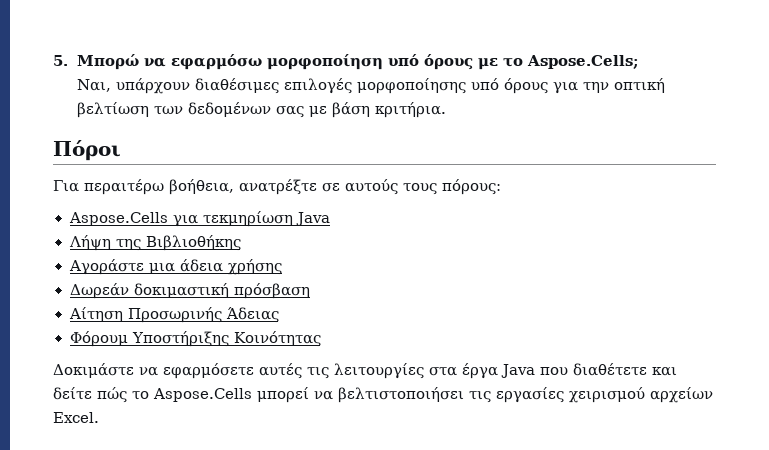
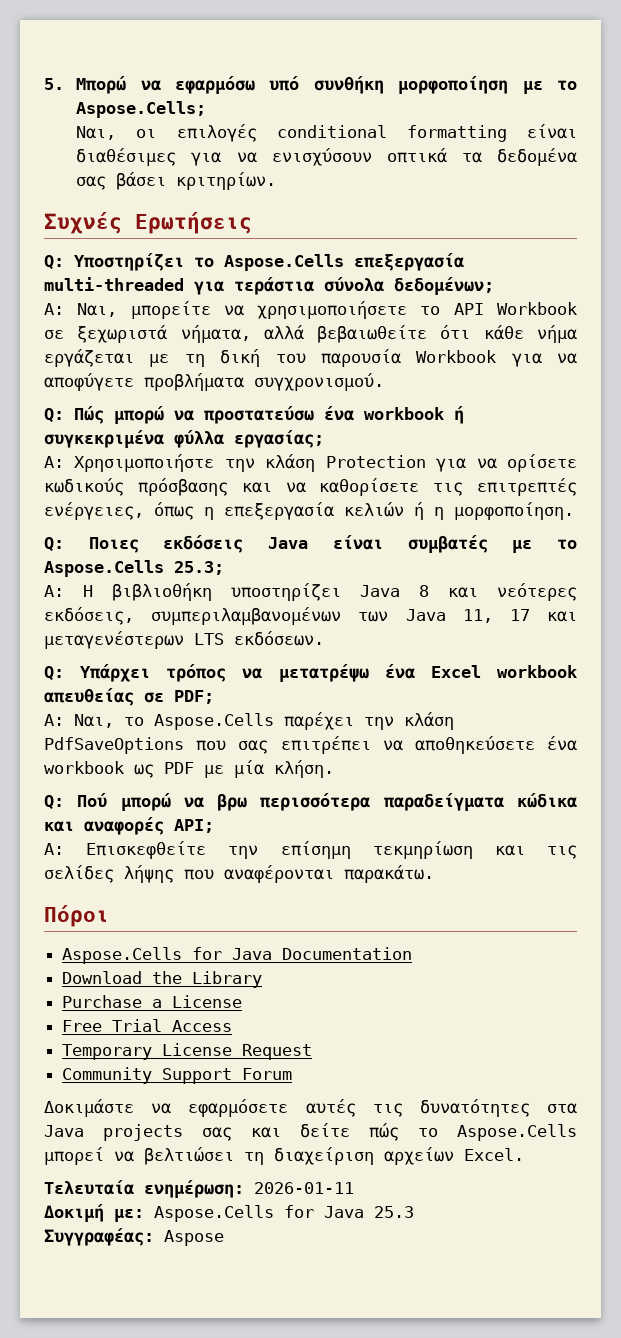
- 5. Μπορώ να εφαρμόσω μορφοποίηση υπό όρους με το Aspose.Cells;
+ 5. Μπορώ να εφαρμόσω υπό συνθήκη μορφοποίηση με το Aspose.Cells;
- Ναι, υπάρχουν διαθέσιμες επιλογές μορφοποίησης υπό όρους για την οπτική βελτίωση των δεδομένων σας με βάση κριτήρια.
+ Ναι, οι επιλογές conditional formatting είναι διαθέσιμες για να ενισχύσουν οπτικά τα δεδομένα σας βάσει κριτηρίων.
+ Συχνές Ερωτήσεις
+ Q: Υποστηρίζει το Aspose.Cells επεξεργασία multi‑threaded για τεράστια σύνολα δεδομένων;
+ A: Ναι, μπορείτε να χρησιμοποιήσετε το API Workbook σε ξεχωριστά νήματα, αλλά βεβαιωθείτε ότι κάθε νήμα εργάζεται με τη δική του παρουσία Workbook για να αποφύγετε προβλήματα συγχρονισμού.
+ Q: Πώς μπορώ να προστατεύσω ένα workbook ή συγκεκριμένα φύλλα εργασίας;
+ A: Χρησιμοποιήστε την κλάση Protection για να ορίσετε κωδικούς πρόσβασης και να καθορίσετε τις επιτρεπτές ενέργειες, όπως η επεξεργασία κελιών ή η μορφοποίηση.
+ Q: Ποιες εκδόσεις Java είναι συμβατές με το Aspose.Cells 25.3;
+ A: Η βιβλιοθήκη υποστηρίζει Java 8 και νεότερες εκδόσεις, συμπεριλαμβανομένων των Java 11, 17 και μεταγενέστερων LTS εκδόσεων.
+ Q: Υπάρχει τρόπος να μετατρέψω ένα Excel workbook απευθείας σε PDF;
+ A: Ναι, το Aspose.Cells παρέχει την κλάση PdfSaveOptions που σας επιτρέπει να αποθηκεύσετε ένα workbook ως PDF με μία κλήση.
+ Q: Πού μπορώ να βρω περισσότερα παραδείγματα κώδικα και αναφορές API;
+ A: Επισκεφθείτε την επίσημη τεκμηρίωση και τις σελίδες λήψης που αναφέρονται παρακάτω.
  Πόροι
- Για περαιτέρω βοήθεια, ανατρέξτε σε αυτούς τους πόρους:
- Aspose.Cells για τεκμηρίωση Java
- Λήψη της Βιβλιοθήκης
- Αγοράστε μια άδεια χρήσης
- Δωρεάν δοκιμαστική πρόσβαση
- Αίτηση Προσωρινής Άδειας
- Φόρουμ Υποστήριξης Κοινότητας
+ Aspose.Cells for Java Documentation
+ Download the Library
+ Purchase a License
+ Free Trial Access
+ Temporary License Request
+ Community Support Forum
- Δοκιμάστε να εφαρμόσετε αυτές τις λειτουργίες στα έργα Java που διαθέτετε και δείτε πώς το Aspose.Cells μπορεί να βελτιστοποιήσει τις εργασίες χειρισμού αρχείων Excel.
+ Δοκιμάστε να εφαρμόσετε αυτές τις δυνατότητες στα Java projects σας και δείτε πώς το Aspose.Cells μπορεί να βελτιώσει τη διαχείριση αρχείων Excel.
+ Τελευταία ενημέρωση: 2026-01-11
+ Δοκιμή με: Aspose.Cells for Java 25.3
+ Συγγραφέας: Aspose

